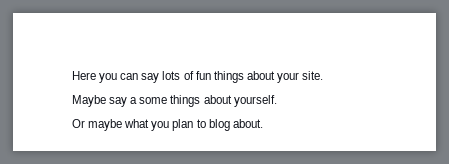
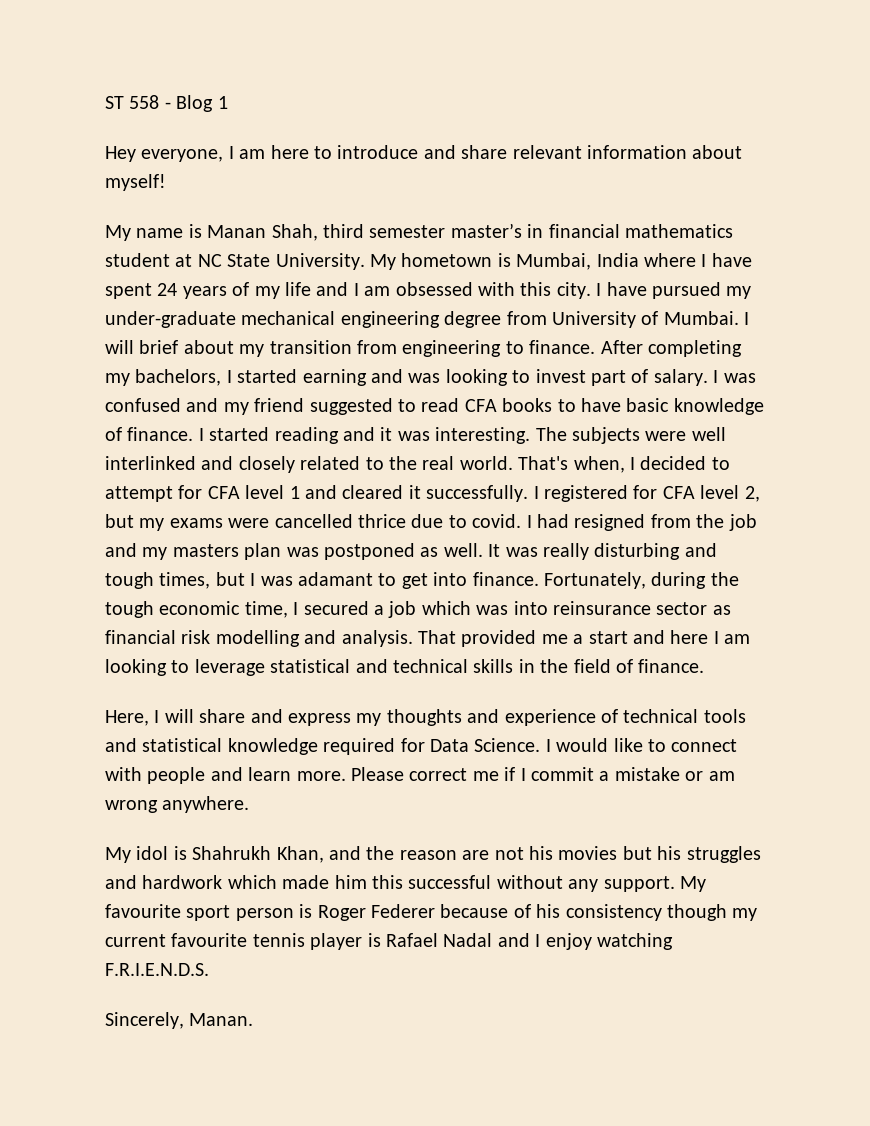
- Here you can say lots of fun things about your site.
- Maybe say a some things about yourself.
- Or maybe what you plan to blog about.
+ ST 558 - Blog 1
+ Hey everyone, I am here to introduce and share relevant information about myself!
+ My name is Manan Shah, third semester master’s in financial mathematics student at NC State University. My hometown is Mumbai, India where I have spent 24 years of my life and I am obsessed with this city. I have pursued my under-graduate mechanical engineering degree from University of Mumbai. I will brief about my transition from engineering to finance. After completing my bachelors, I started earning and was looking to invest part of salary. I was confused and my friend suggested to read CFA books to have basic knowledge of finance. I started reading and it was interesting. The subjects were well interlinked and closely related to the real world. That's when, I decided to attempt for CFA level 1 and cleared it successfully. I registered for CFA level 2, but my exams were cancelled thrice due to covid. I had resigned from the job and my masters plan was postponed as well. It was really disturbing and tough times, but I was adamant to get into finance. Fortunately, during the tough economic time, I secured a job which was into reinsurance sector as financial risk modelling and analysis. That provided me a start and here I am looking to leverage statistical and technical skills in the field of finance.
+ Here, I will share and express my thoughts and experience of technical tools and statistical knowledge required for Data Science. I would like to connect with people and learn more. Please correct me if I commit a mistake or am wrong anywhere.
+ My idol is Shahrukh Khan, and the reason are not his movies but his struggles and hardwork which made him this successful without any support. My favourite sport person is Roger Federer because of his consistency though my current favourite tennis player is Rafael Nadal and I enjoy watching F.R.I.E.N.D.S.
+ Sincerely, Manan.

